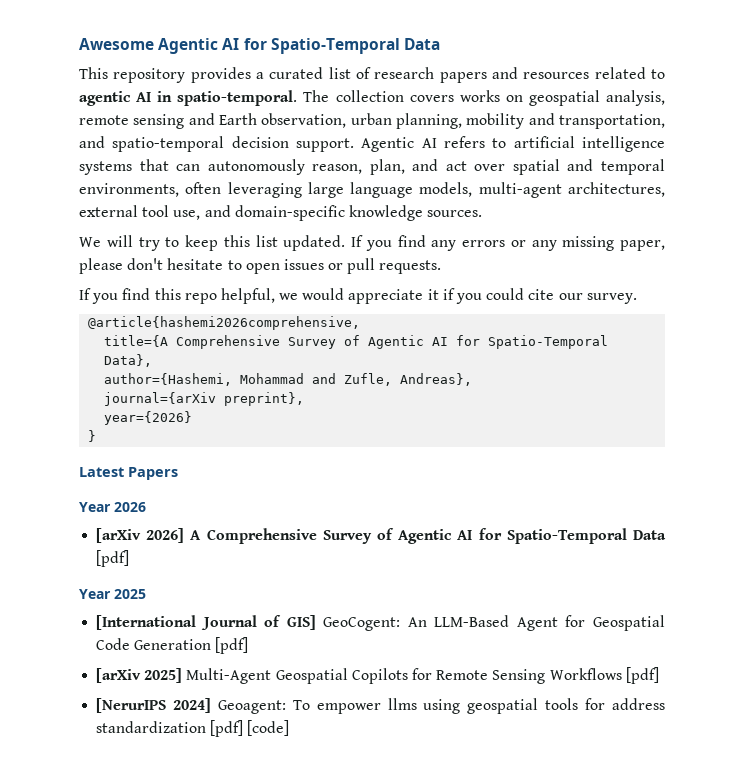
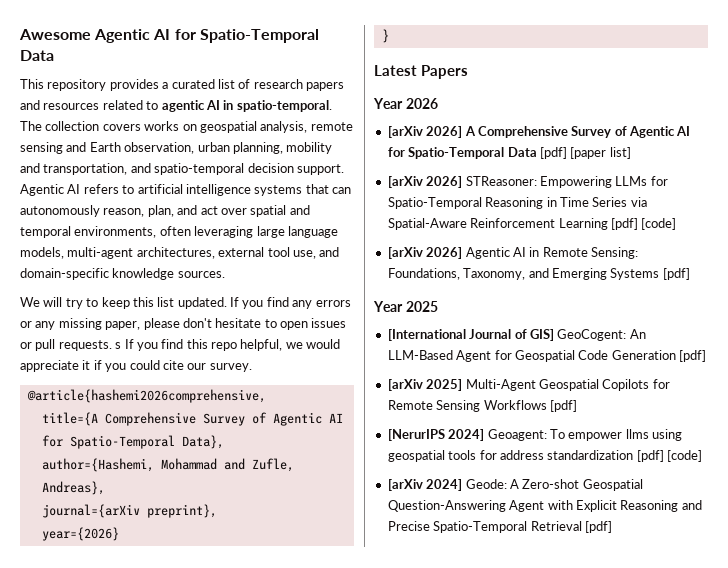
- If you find any errors or any missing paper, please don't hesitate to open issues or pull requests.
- If you find this repo helpful, we would appreciate it if you could cite our survey.
+ If you find any errors or any missing paper, please don't hesitate to open issues or pull requests. s If you find this repo helpful, we would appreciate it if you could cite our survey.
- [arXiv 2026] A Comprehensive Survey of Agentic AI for Spatio-Temporal Data [pdf]
+ [arXiv 2026] A Comprehensive Survey of Agentic AI for Spatio-Temporal Data [pdf] [paper list]
+ [arXiv 2026] STReasoner: Empowering LLMs for Spatio-Temporal Reasoning in Time Series via Spatial-Aware Reinforcement Learning [pdf] [code]
+ [arXiv 2026] Agentic AI in Remote Sensing: Foundations, Taxonomy, and Emerging Systems [pdf]
+ [arXiv 2024] Geode: A Zero-shot Geospatial Question-Answering Agent with Explicit Reasoning and Precise Spatio-Temporal Retrieval [pdf]

